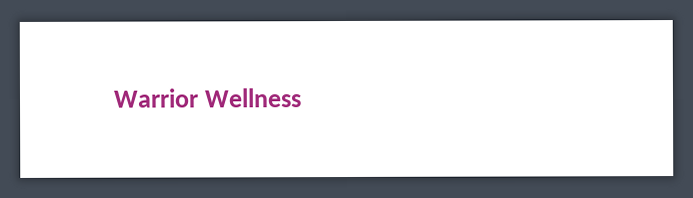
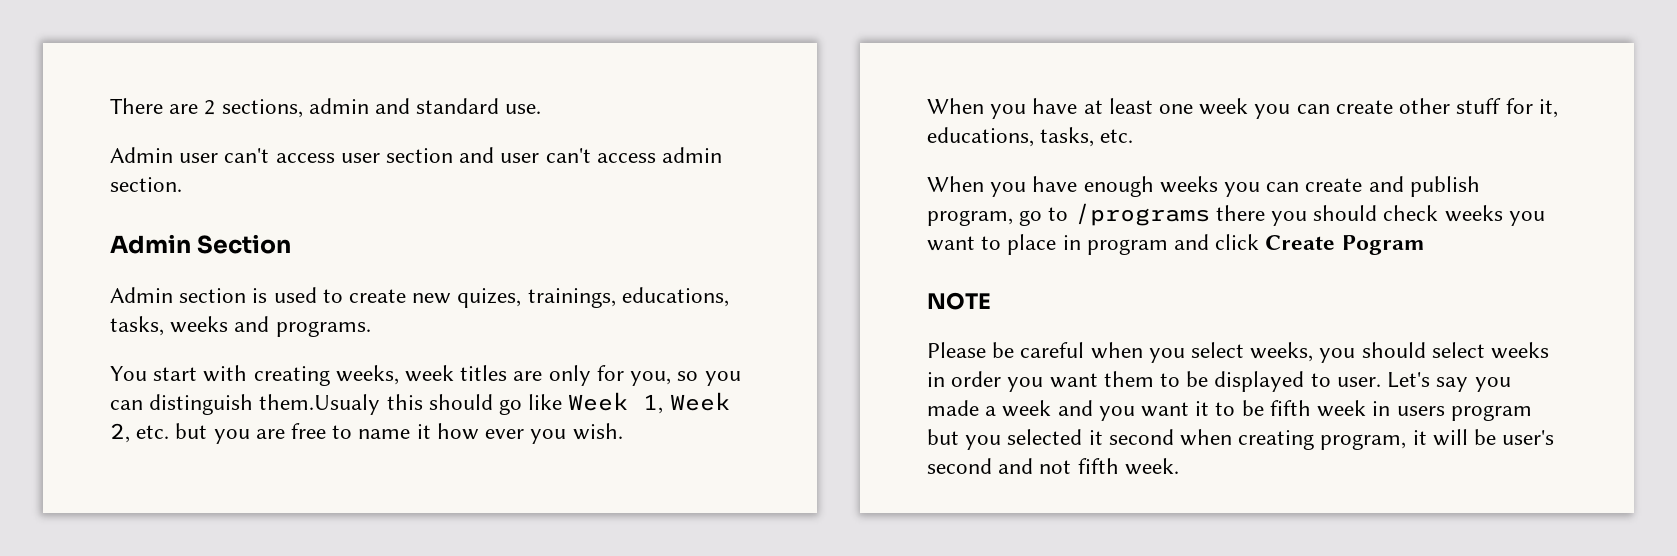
- Warrior Wellness
+ There are 2 sections, admin and standard use.
+ Admin user can't access user section and user can't access admin section.
+ Admin Section
+ Admin section is used to create new quizes, trainings, educations, tasks, weeks and programs.
+ You start with creating weeks, week titles are only for you, so you can distinguish them.Usualy this should go like Week 1, Week 2, etc. but you are free to name it how ever you wish.
+ When you have at least one week you can create other stuff for it, educations, tasks, etc.
+ When you have enough weeks you can create and publish program, go to /programs there you should check weeks you want to place in program and click Create Pogram
+ NOTE
+ Please be careful when you select weeks, you should select weeks in order you want them to be displayed to user. Let's say you made a week and you want it to be fifth week in users program but you selected it second when creating program, it will be user's second and not fifth week.

